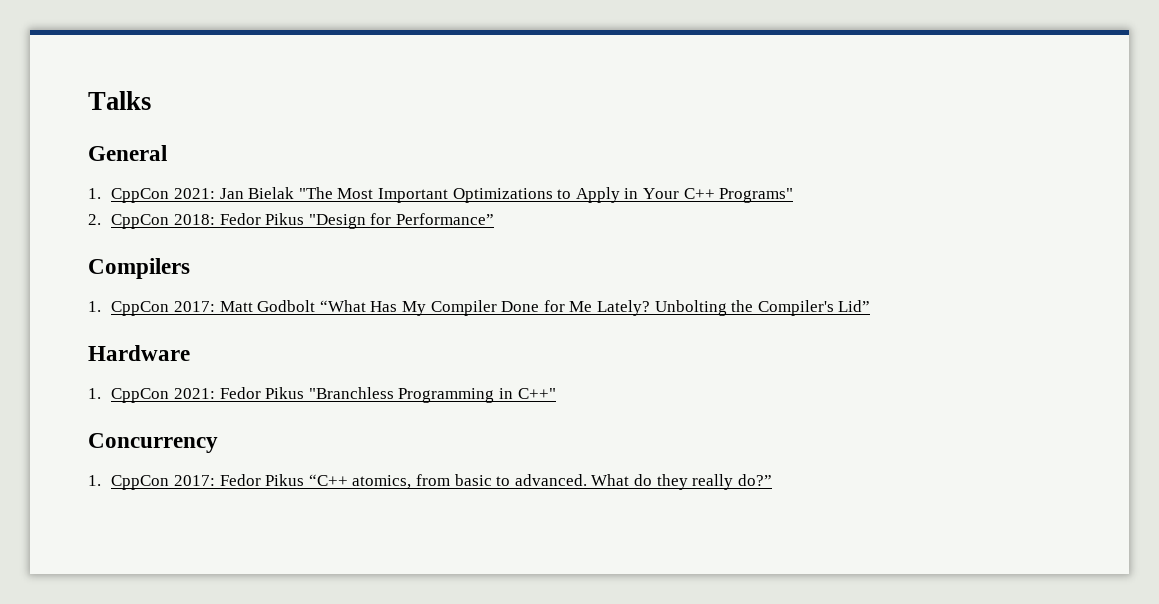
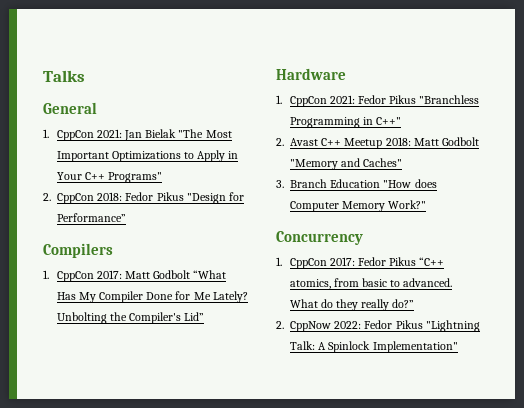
+ 2. Avast C++ Meetup 2018: Matt Godbolt "Memory and Caches"
+ 3. Branch Education "How does Computer Memory Work?"
+ 2. CppNow 2022: Fedor Pikus "Lightning Talk: A Spinlock Implementation"

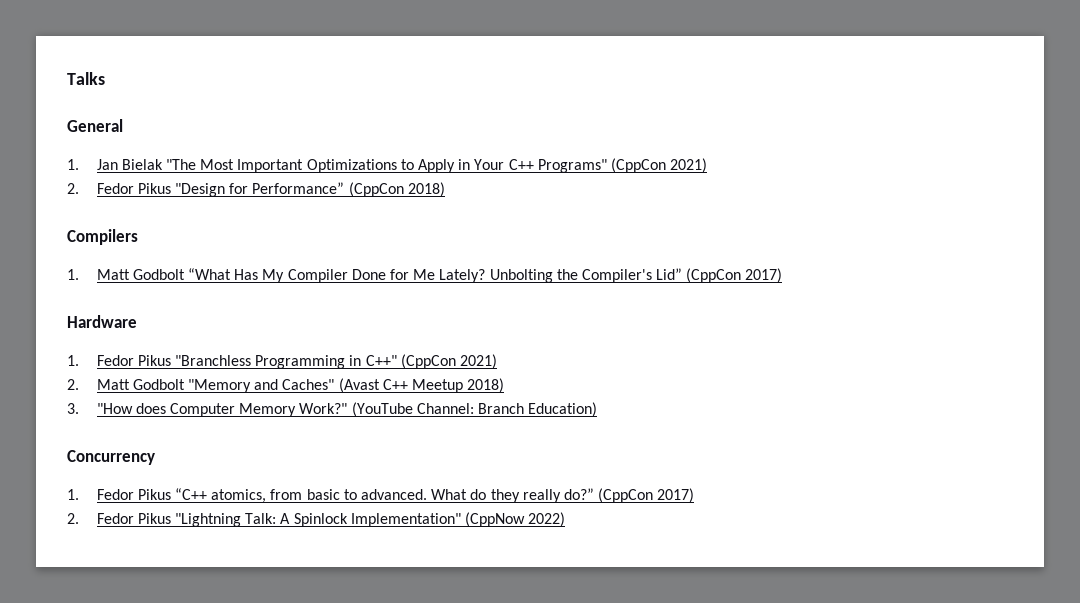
- 1. CppCon 2021: Jan Bielak "The Most Important Optimizations to Apply in Your C++ Programs"
- 2. CppCon 2018: Fedor Pikus "Design for Performance”
+ 1. Jan Bielak "The Most Important Optimizations to Apply in Your C++ Programs" (CppCon 2021)
+ 2. Fedor Pikus "Design for Performance” (CppCon 2018)
- 1. CppCon 2017: Matt Godbolt “What Has My Compiler Done for Me Lately?
+ 1. Matt Godbolt “What Has My Compiler Done for Me Lately?
- Unbolting the Compiler's Lid”
+ Unbolting the Compiler's Lid” (CppCon 2017)
- 1. CppCon 2021: Fedor Pikus "Branchless Programming in C++"
- 2. Avast C++ Meetup 2018: Matt Godbolt "Memory and Caches"
+ 1. Fedor Pikus "Branchless Programming in C++" (CppCon 2021)
+ 2. Matt Godbolt "Memory and Caches" (Avast C++ Meetup 2018)
- 3. Branch Education "How does Computer Memory Work?"
+ 3. "How does Computer Memory Work?" (YouTube Channel: Branch Education)
- 1. CppCon 2017: Fedor Pikus “C++ atomics, from basic to advanced.
+ 1. Fedor Pikus “C++ atomics, from basic to advanced.
- What do they really do?”
- 2. CppNow 2022: Fedor Pikus "Lightning Talk: A Spinlock Implementation"
+ What do they really do?” (CppCon 2017)
+ 2. Fedor Pikus "Lightning Talk: A Spinlock Implementation" (CppNow 2022)

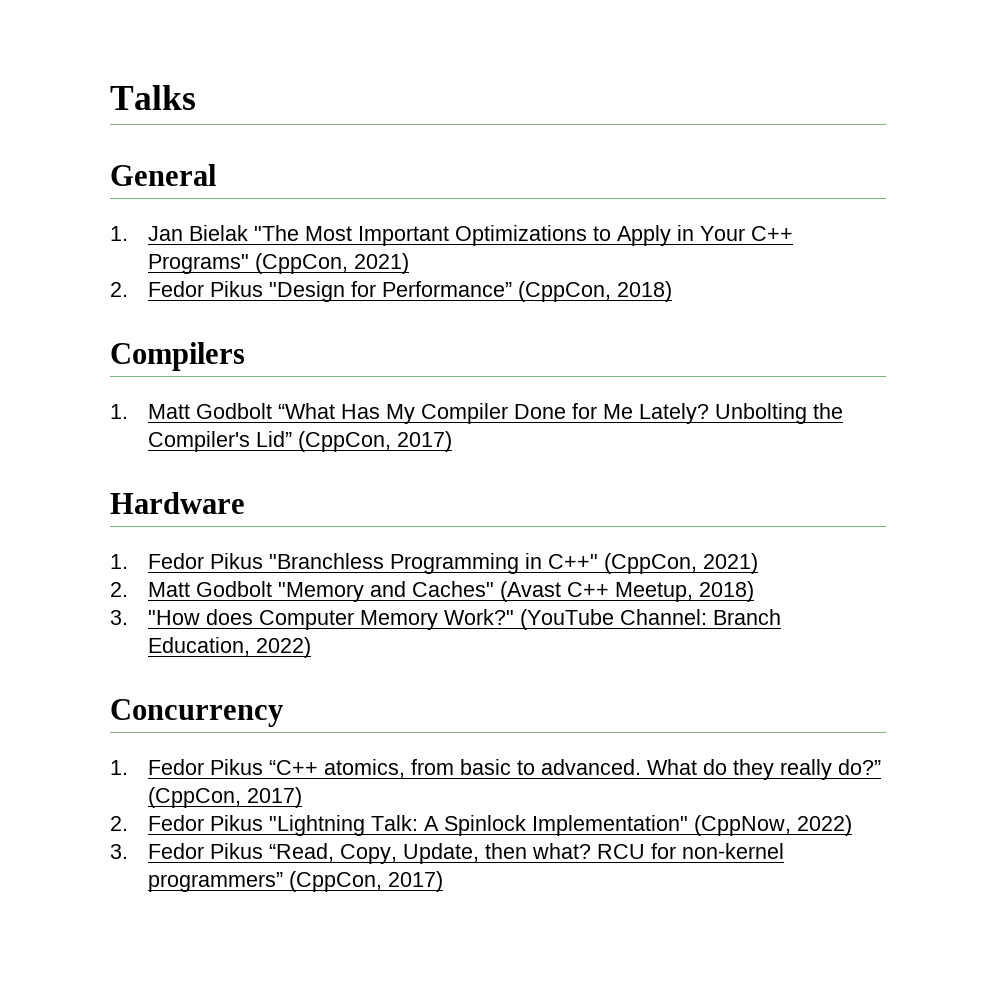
- 1. Jan Bielak "The Most Important Optimizations to Apply in Your C++ Programs" (CppCon 2021)
+ 1. Jan Bielak "The Most Important Optimizations to Apply in Your C++ Programs" (CppCon, 2021)
- 2. Fedor Pikus "Design for Performance” (CppCon 2018)
+ 2. Fedor Pikus "Design for Performance” (CppCon, 2018)
- Unbolting the Compiler's Lid” (CppCon 2017)
+ Unbolting the Compiler's Lid” (CppCon, 2017)
- 1. Fedor Pikus "Branchless Programming in C++" (CppCon 2021)
+ 1. Fedor Pikus "Branchless Programming in C++" (CppCon, 2021)
- 2. Matt Godbolt "Memory and Caches" (Avast C++ Meetup 2018)
+ 2. Matt Godbolt "Memory and Caches" (Avast C++ Meetup, 2018)
- (YouTube Channel: Branch Education)
+ (YouTube Channel: Branch Education, 2022)
- What do they really do?” (CppCon 2017)
+ What do they really do?” (CppCon, 2017)
- 2. Fedor Pikus "Lightning Talk: A Spinlock Implementation" (CppNow 2022)
+ 2. Fedor Pikus "Lightning Talk: A Spinlock Implementation" (CppNow, 2022)
+ 3. Fedor Pikus “Read, Copy, Update, then what? RCU for non-kernel programmers” (CppCon, 2017)

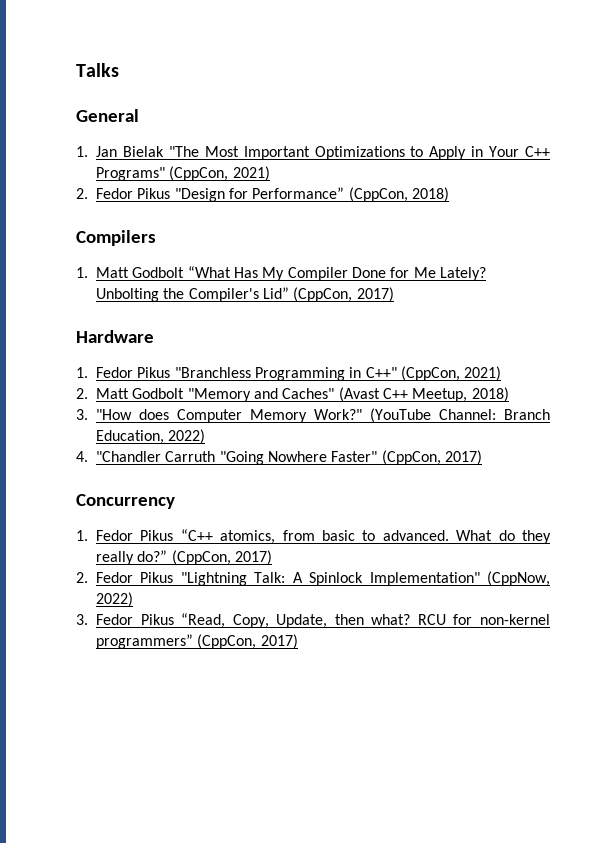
+ 4. "Chandler Carruth "Going Nowhere Faster" (CppCon, 2017)

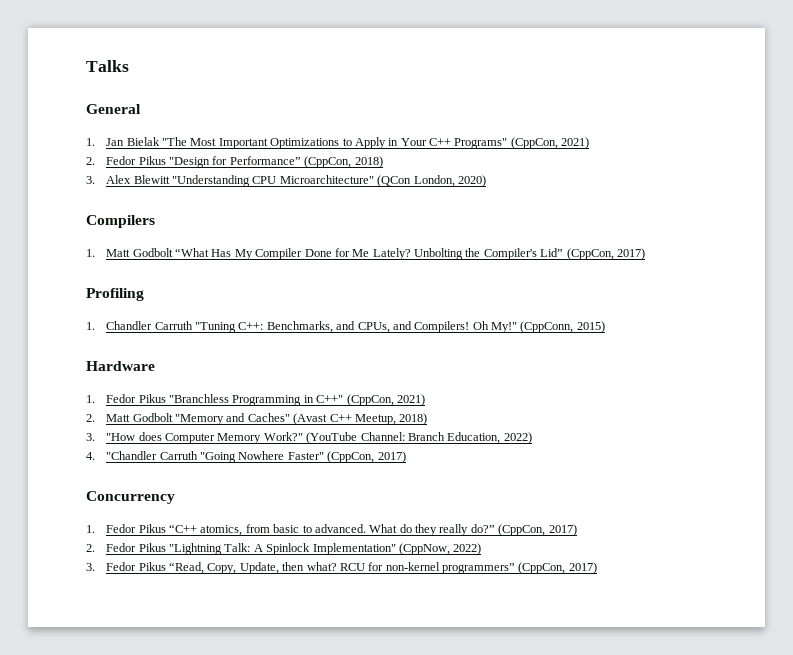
+ 3. Alex Blewitt "Understanding CPU Microarchitecture" (QCon London, 2020)
+ Profiling
+ 1. Chandler Carruth "Tuning C++: Benchmarks, and CPUs, and Compilers! Oh My!" (CppConn, 2015)

